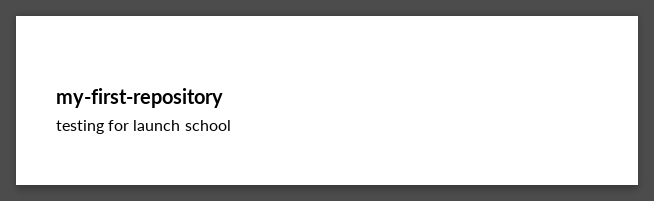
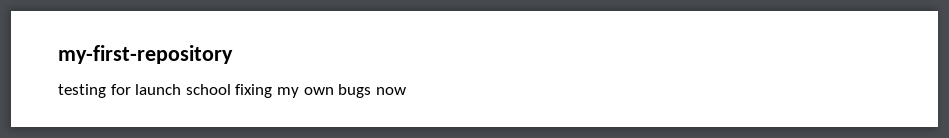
- testing for launch school
+ testing for launch school fixing my own bugs now

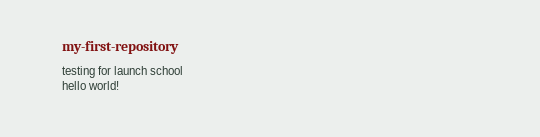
- testing for launch school fixing my own bugs now
+ testing for launch school
+ hello world!

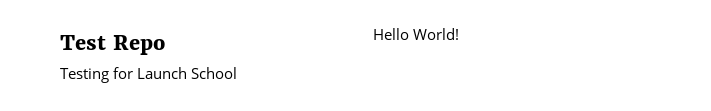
- my-first-repository
- testing for launch school
- hello world!
+ Test Repo
+ Testing for Launch School
+ Hello World!

